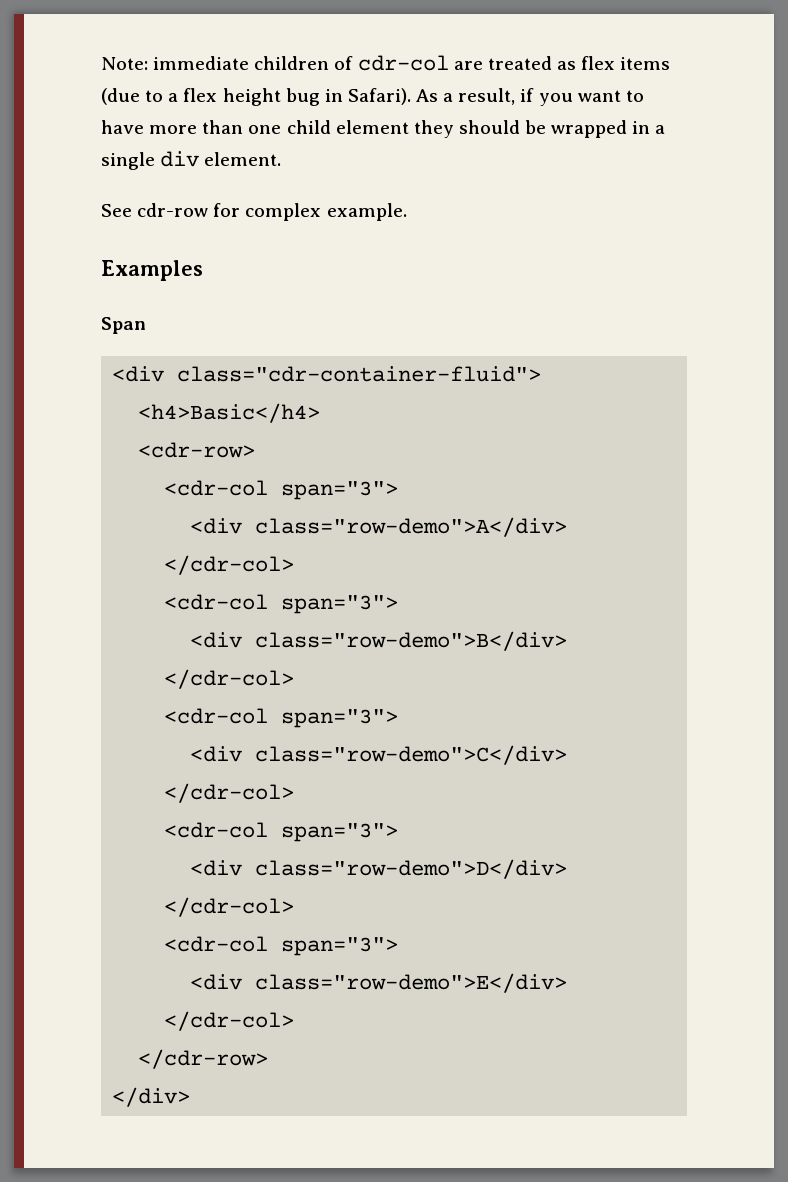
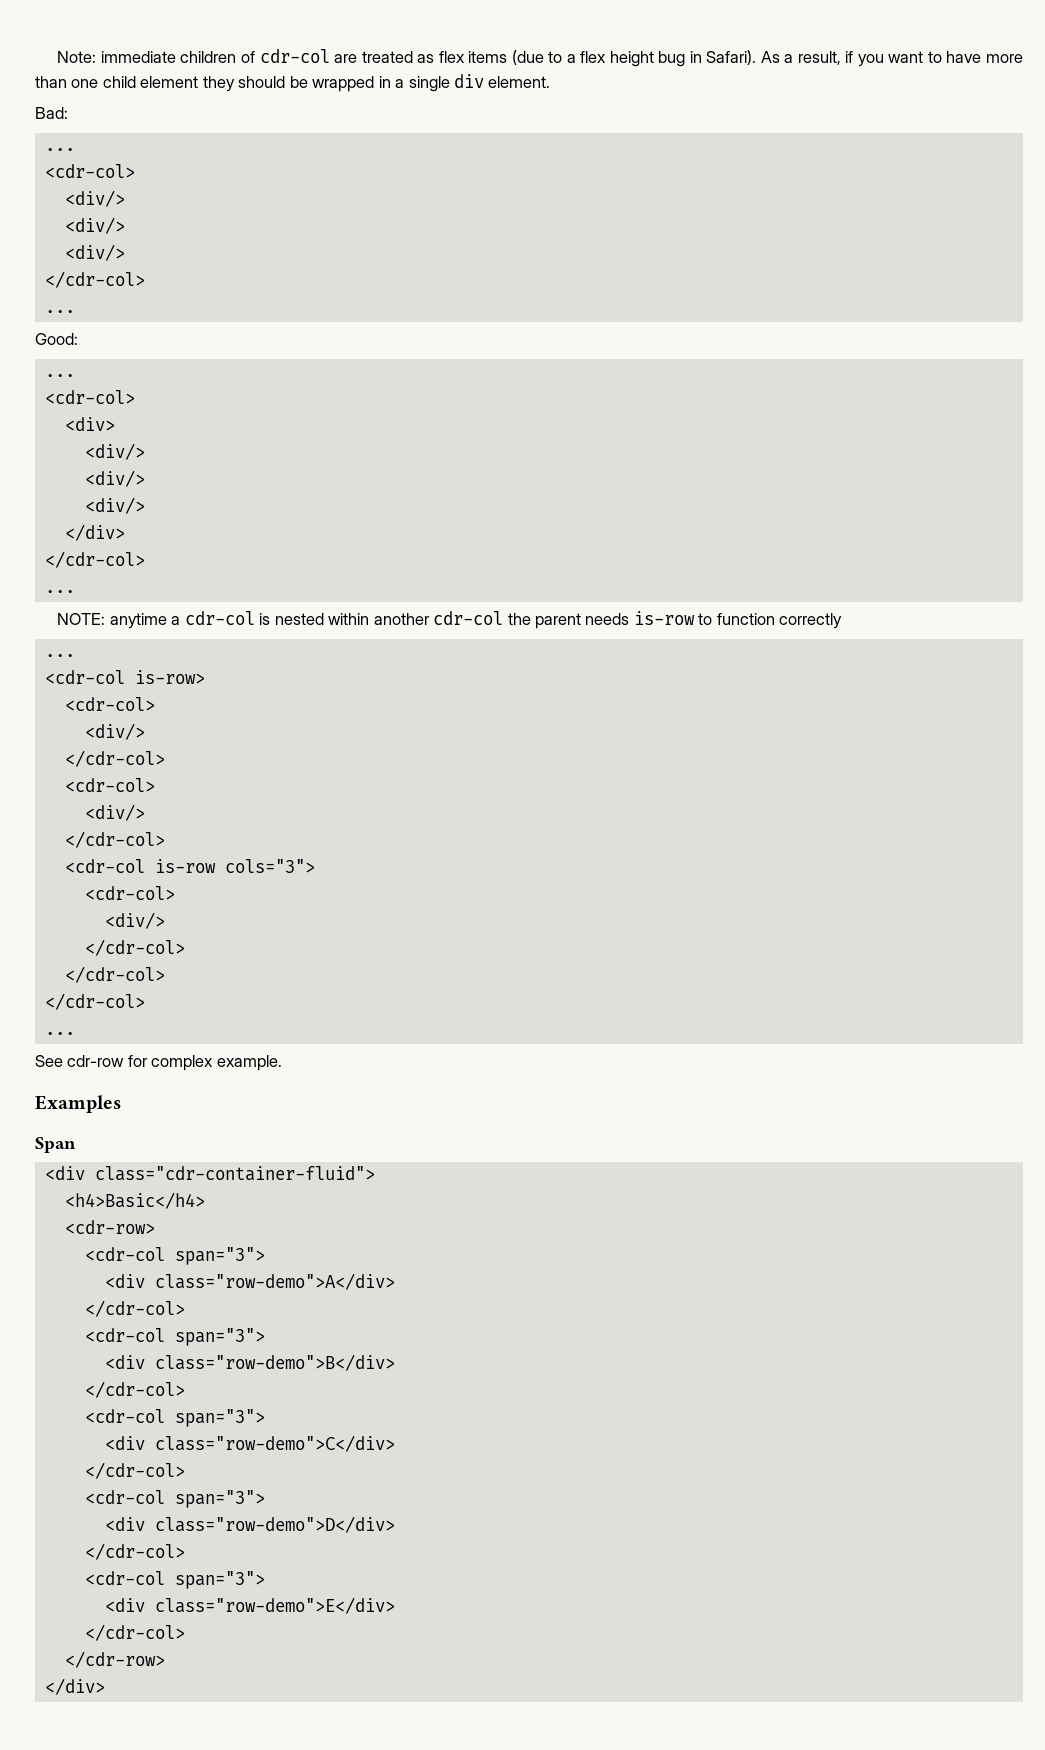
+ Bad:
+ ...
+ <cdr-col>
+ <div/>
+ <div/>
+ <div/>
+ </cdr-col>
+ ...
+ Good:
+ ...
+ <cdr-col>
+ <div>
+ <div/>
+ <div/>
+ <div/>
+ </div>
+ </cdr-col>
+ ...
+ NOTE: anytime a cdr-col is nested within another cdr-col the parent needs is-row to function correctly
+ ...
+ <cdr-col is-row>
+ <cdr-col>
+ <div/>
+ </cdr-col>
+ <cdr-col>
+ <div/>
+ </cdr-col>
+ <cdr-col is-row cols="3">
+ <cdr-col>
+ <div/>
+ </cdr-col>
+ </cdr-col>
+ </cdr-col>
+ ...

